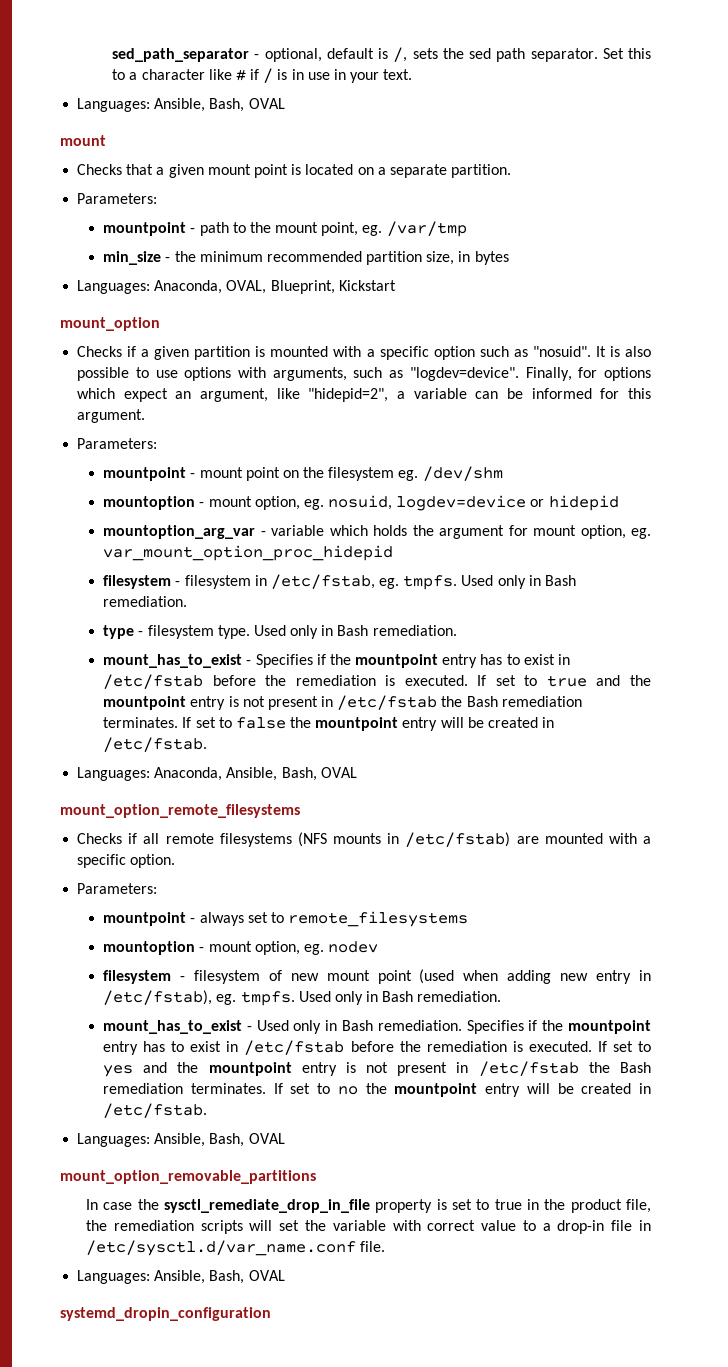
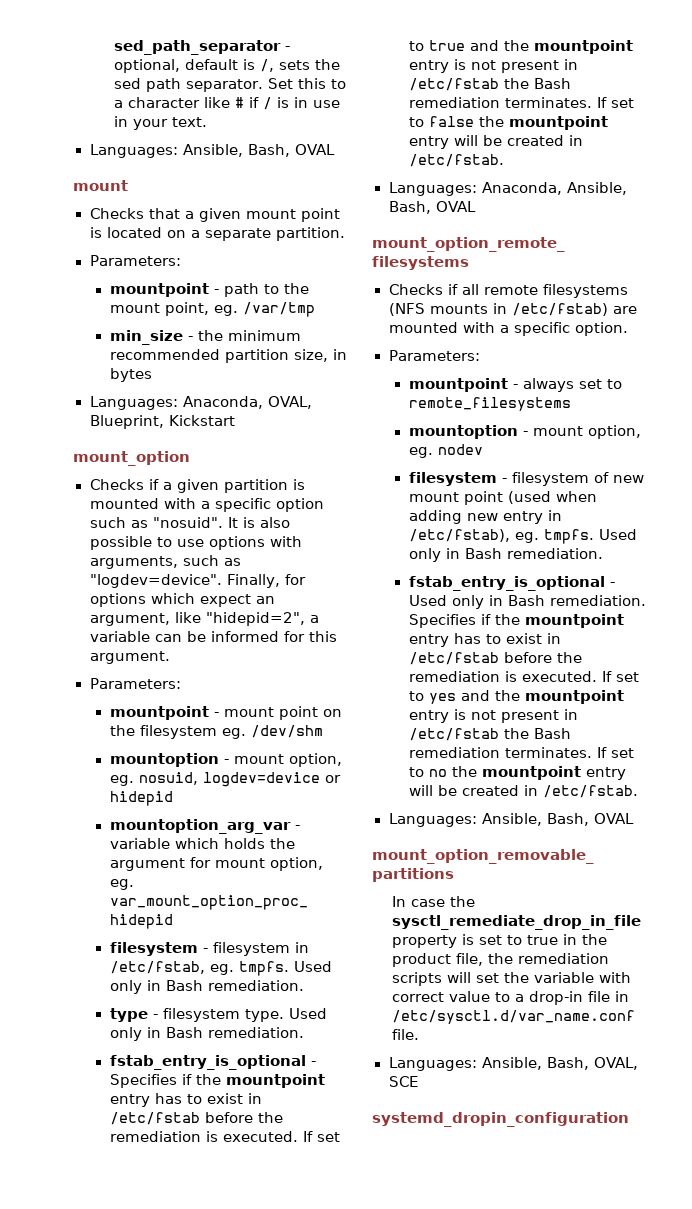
- mount_has_to_exist - Specifies if the mountpoint entry has to exist in /etc/fstab before the remediation is executed.
+ fstab_entry_is_optional - Specifies if the mountpoint entry has to exist in /etc/fstab before the remediation is executed.
- mount_has_to_exist - Used only in Bash remediation.
+ fstab_entry_is_optional - Used only in Bash remediation.
  In case the sysctl_remediate_drop_in_file property is set to true in the product file, the remediation scripts will set the variable with correct value to a drop-in file in /etc/sysctl.d/var_name.conf file.
- Languages: Ansible, Bash, OVAL
+ Languages: Ansible, Bash, OVAL, SCE

